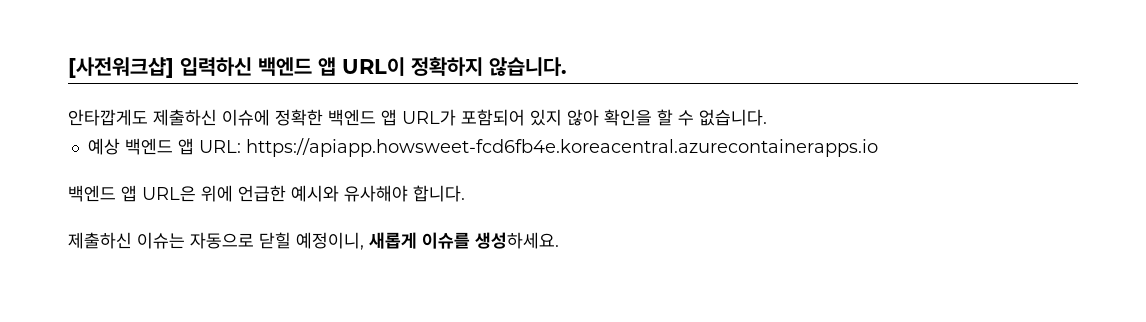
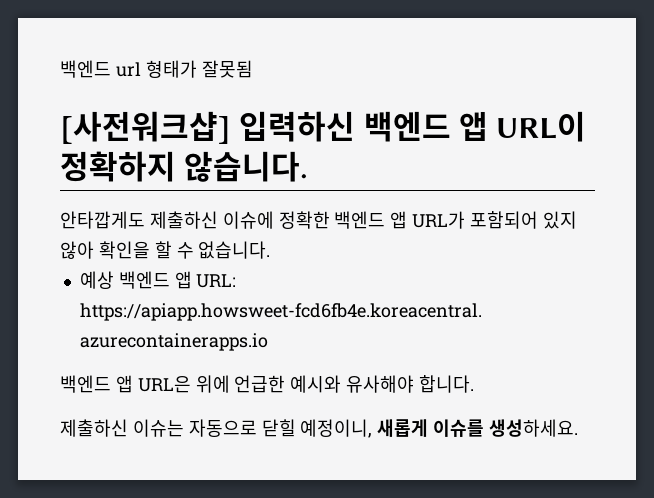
+ 백엔드 url 형태가 잘못됨

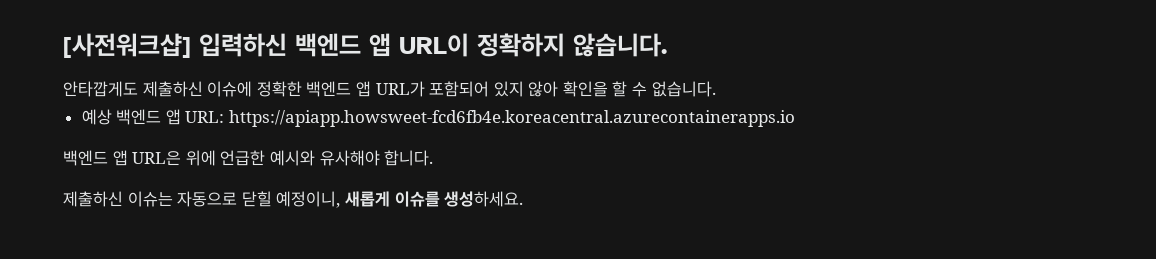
- 백엔드 url 형태가 잘못됨

